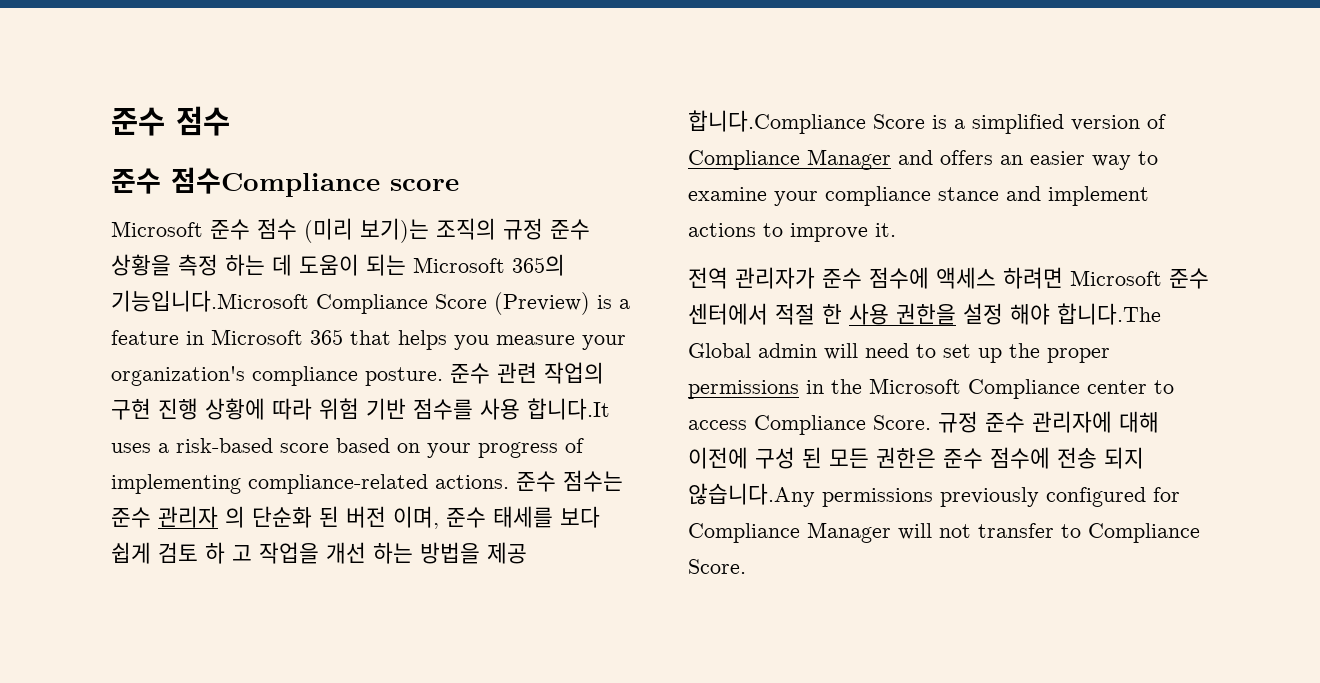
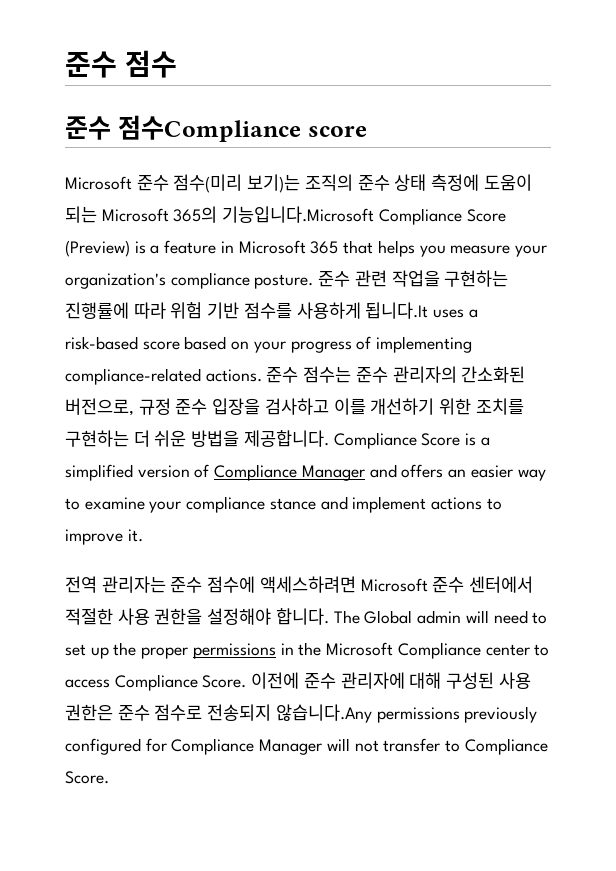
- Microsoft 준수 점수 (미리 보기)는 조직의 규정 준수 상황을 측정 하는 데 도움이 되는 Microsoft 365의 기능입니다.Microsoft Compliance Score (Preview) is a feature in Microsoft 365 that helps you measure your organization's compliance posture.
+ Microsoft 준수 점수(미리 보기)는 조직의 준수 상태 측정에 도움이 되는 Microsoft 365의 기능입니다.Microsoft Compliance Score (Preview) is a feature in Microsoft 365 that helps you measure your organization's compliance posture.
- 준수 관련 작업의 구현 진행 상황에 따라 위험 기반 점수를 사용 합니다.It uses a risk-based score based on your progress of implementing compliance-related actions.
+ 준수 관련 작업을 구현하는 진행률에 따라 위험 기반 점수를 사용하게 됩니다.It uses a risk-based score based on your progress of implementing compliance-related actions.
- 준수 점수는 준수 관리자 의 단순화 된 버전 이며, 준수 태세를 보다 쉽게 검토 하 고 작업을 개선 하는 방법을 제공 합니다.Compliance Score is a simplified version of Compliance Manager and offers an easier way to examine your compliance stance and implement actions to improve it.
+ 준수 점수는 준수 관리자의 간소화된 버전으로, 규정 준수 입장을 검사하고 이를 개선하기 위한 조치를 구현하는 더 쉬운 방법을 제공합니다. Compliance Score is a simplified version of Compliance Manager and offers an easier way to examine your compliance stance and implement actions to improve it.
- 전역 관리자가 준수 점수에 액세스 하려면 Microsoft 준수 센터에서 적절 한 사용 권한을 설정 해야 합니다.The Global admin will need to set up the proper permissions in the Microsoft Compliance center to access Compliance Score.
+ 전역 관리자는 준수 점수에 액세스하려면 Microsoft 준수 센터에서 적절한 사용 권한을 설정해야 합니다. The Global admin will need to set up the proper permissions in the Microsoft Compliance center to access Compliance Score.
- 규정 준수 관리자에 대해 이전에 구성 된 모든 권한은 준수 점수에 전송 되지 않습니다.Any permissions previously configured for Compliance Manager will not transfer to Compliance Score.
+ 이전에 준수 관리자에 대해 구성된 사용 권한은 준수 점수로 전송되지 않습니다.Any permissions previously configured for Compliance Manager will not transfer to Compliance Score.

